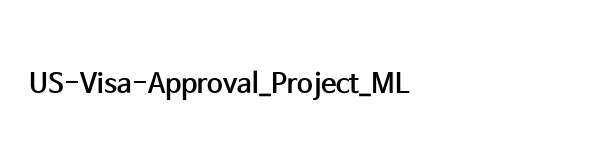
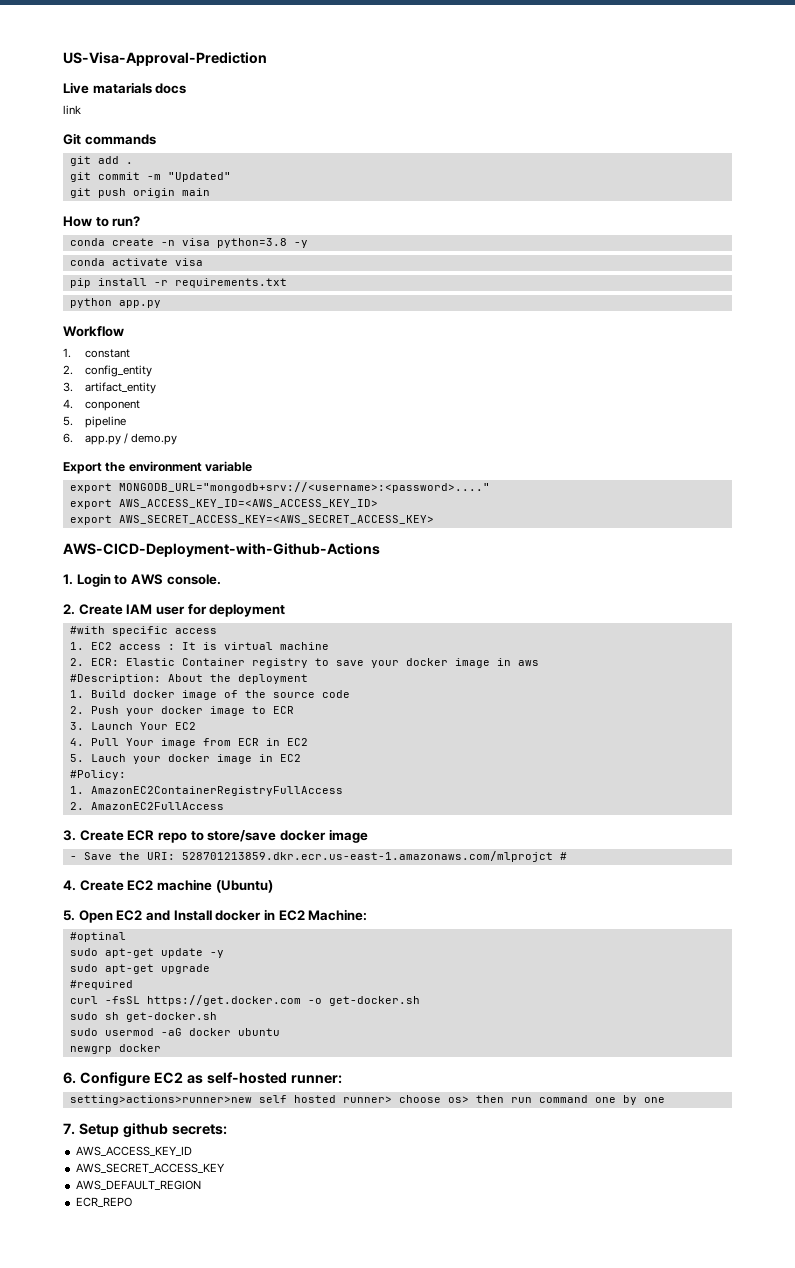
- US-Visa-Approval_Project_ML
+ US-Visa-Approval-Prediction
+ Live matarials docs
+ link
+ Git commands
+ git add .
+ git commit -m "Updated"
+ git push origin main
+ How to run?
+ conda create -n visa python=3.8 -y
+ conda activate visa
+ pip install -r requirements.txt
+ python app.py
+ Workflow
+ 1. constant
+ 2. config_entity
+ 3. artifact_entity
+ 4. conponent
+ 5. pipeline
+ 6. app.py / demo.py
+ Export the environment variable
+ export MONGODB_URL="mongodb+srv://<username>:<password>...."
+ export AWS_ACCESS_KEY_ID=<AWS_ACCESS_KEY_ID>
+ export AWS_SECRET_ACCESS_KEY=<AWS_SECRET_ACCESS_KEY>
+ AWS-CICD-Deployment-with-Github-Actions
+ 1. Login to AWS console.
+ 2. Create IAM user for deployment
+ #with specific access
+ 1. EC2 access : It is virtual machine
+ 2. ECR: Elastic Container registry to save your docker image in aws
+ #Description: About the deployment
+ 1. Build docker image of the source code
+ 2. Push your docker image to ECR
+ 3. Launch Your EC2
+ 4. Pull Your image from ECR in EC2
+ 5. Lauch your docker image in EC2
+ #Policy:
+ 1. AmazonEC2ContainerRegistryFullAccess
+ 2. AmazonEC2FullAccess
+ 3. Create ECR repo to store/save docker image
+ - Save the URI: 528701213859.dkr.ecr.us-east-1.amazonaws.com/mlprojct #
+ 4. Create EC2 machine (Ubuntu)
+ 5. Open EC2 and Install docker in EC2 Machine:
+ #optinal
+ sudo apt-get update -y
+ sudo apt-get upgrade
+ #required
+ curl -fsSL https://get.docker.com -o get-docker.sh
+ sudo sh get-docker.sh
+ sudo usermod -aG docker ubuntu
+ newgrp docker
+ 6. Configure EC2 as self-hosted runner:
+ setting>actions>runner>new self hosted runner> choose os> then run command one by one
+ 7. Setup github secrets:
+ AWS_ACCESS_KEY_ID
+ AWS_SECRET_ACCESS_KEY
+ AWS_DEFAULT_REGION
+ ECR_REPO

